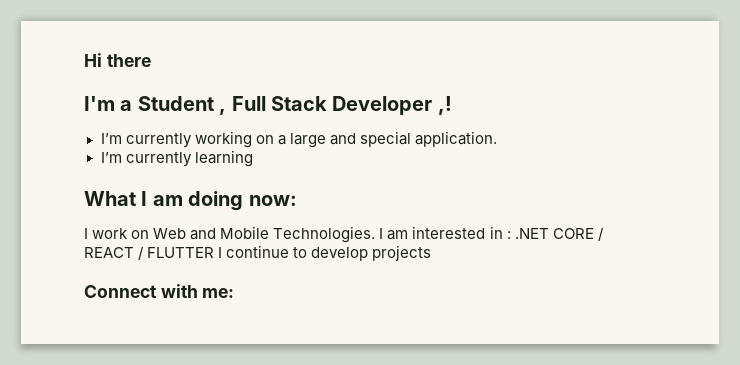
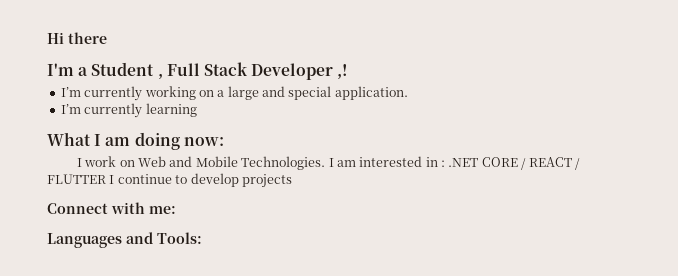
+ Languages and Tools:

